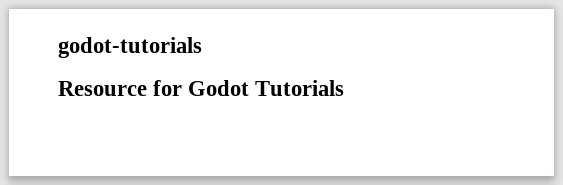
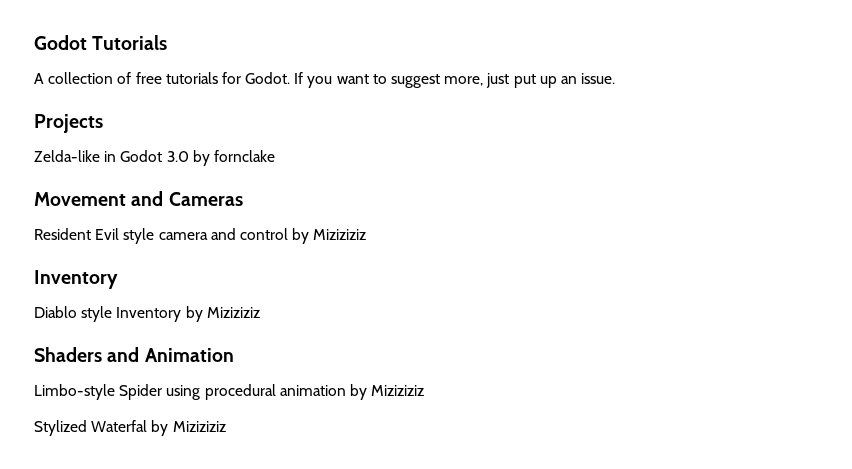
- godot-tutorials
- Resource for Godot Tutorials
+ Godot Tutorials
+ A collection of free tutorials for Godot. If you want to suggest more, just put up an issue.
+ Projects
+ Zelda-like in Godot 3.0 by fornclake
+ Movement and Cameras
+ Resident Evil style camera and control by Miziziziz
+ Inventory
+ Diablo style Inventory by Miziziziz
+ Shaders and Animation
+ Limbo-style Spider using procedural animation by Miziziziz
+ Stylized Waterfal by Miziziziz

